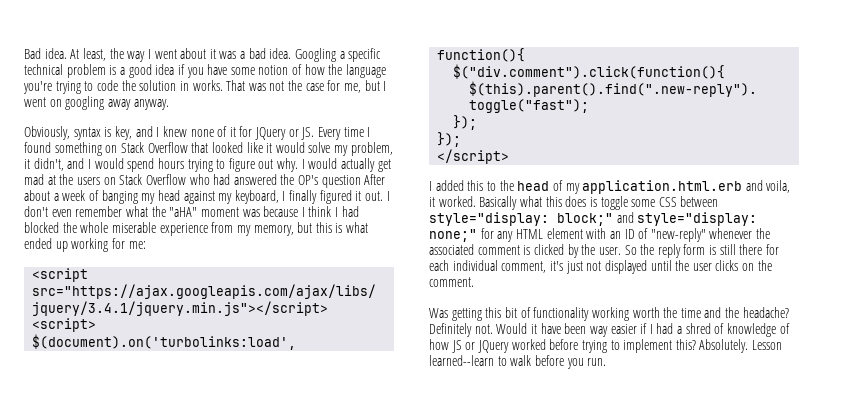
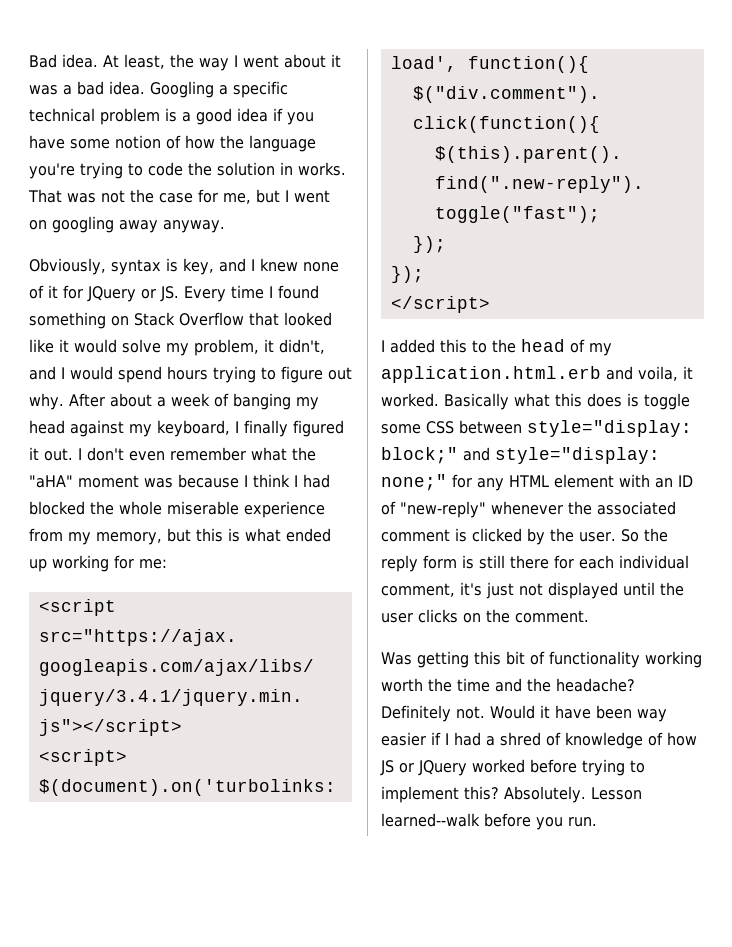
- I would actually get mad at the users on Stack Overflow who had answered the OP's question After about a week of banging my head against my keyboard, I finally figured it out.
+ After about a week of banging my head against my keyboard, I finally figured it out.
- Lesson learned--learn to walk before you run.
+ Lesson learned--walk before you run.

